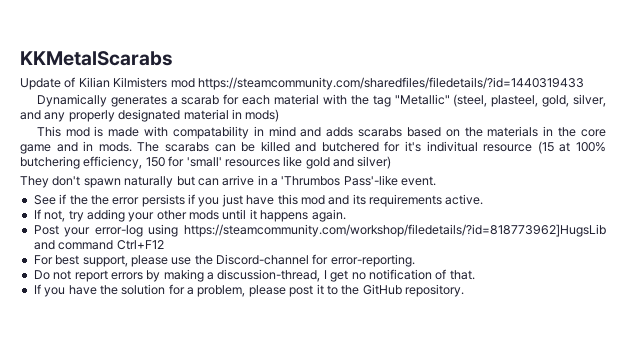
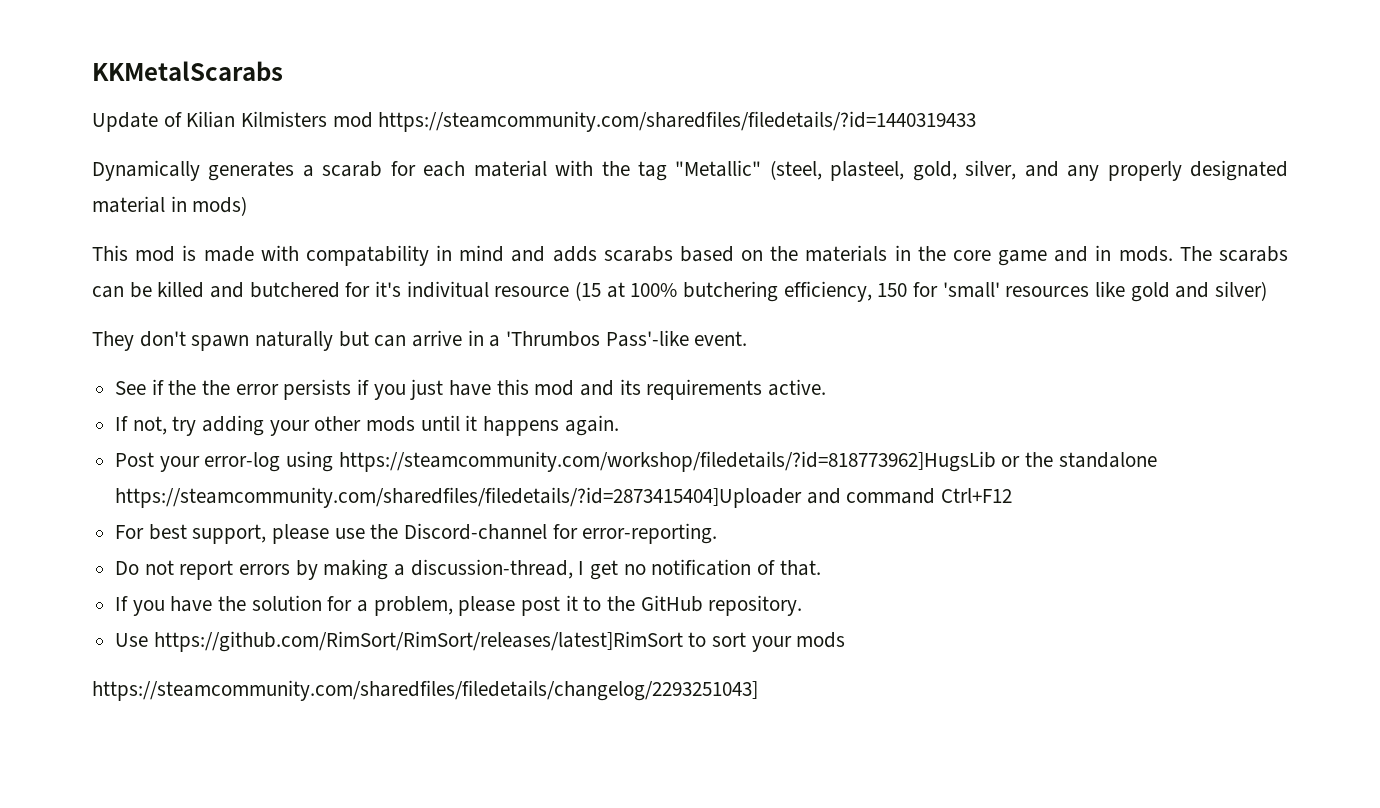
- Post your error-log using https://steamcommunity.com/workshop/filedetails/?id=818773962]HugsLib and command Ctrl+F12
+ Post your error-log using https://steamcommunity.com/workshop/filedetails/?id=818773962]HugsLib or the standalone https://steamcommunity.com/sharedfiles/filedetails/?id=2873415404]Uploader and command Ctrl+F12
+ Use https://github.com/RimSort/RimSort/releases/latest]RimSort to sort your mods
+ https://steamcommunity.com/sharedfiles/filedetails/changelog/2293251043]

